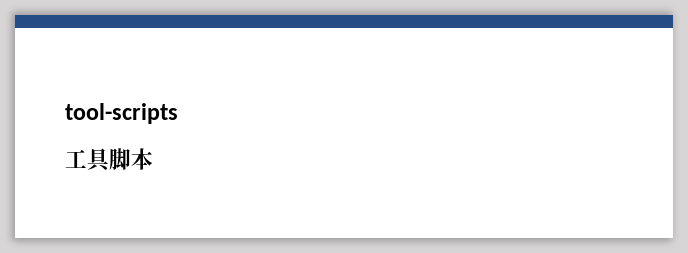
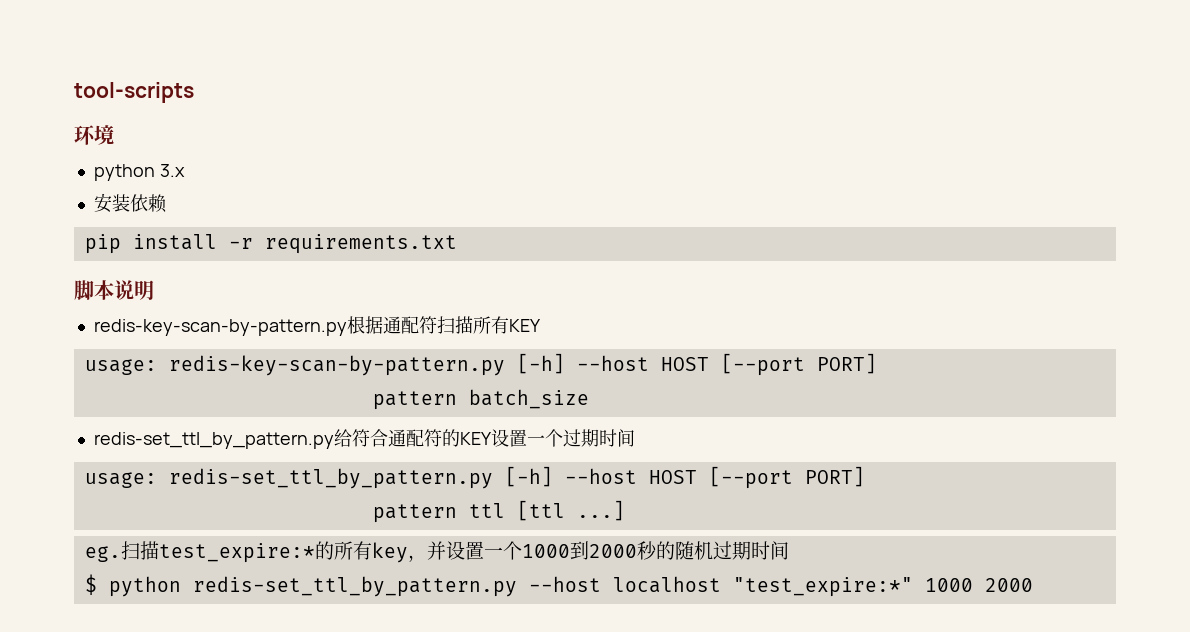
- 工具脚本
+ 环境
+ python 3.x
+ 安装依赖
+ pip install -r requirements.txt
+ 脚本说明
+ redis-key-scan-by-pattern.py根据通配符扫描所有KEY
+ usage: redis-key-scan-by-pattern.py [-h] --host HOST [--port PORT]
+ pattern batch_size
+ redis-set_ttl_by_pattern.py给符合通配符的KEY设置一个过期时间
+ usage: redis-set_ttl_by_pattern.py [-h] --host HOST [--port PORT]
+ pattern ttl [ttl ...]
+ eg.扫描test_expire:*的所有key，并设置一个1000到2000秒的随机过期时间
+ $ python redis-set_ttl_by_pattern.py --host localhost "test_expire:*" 1000 2000

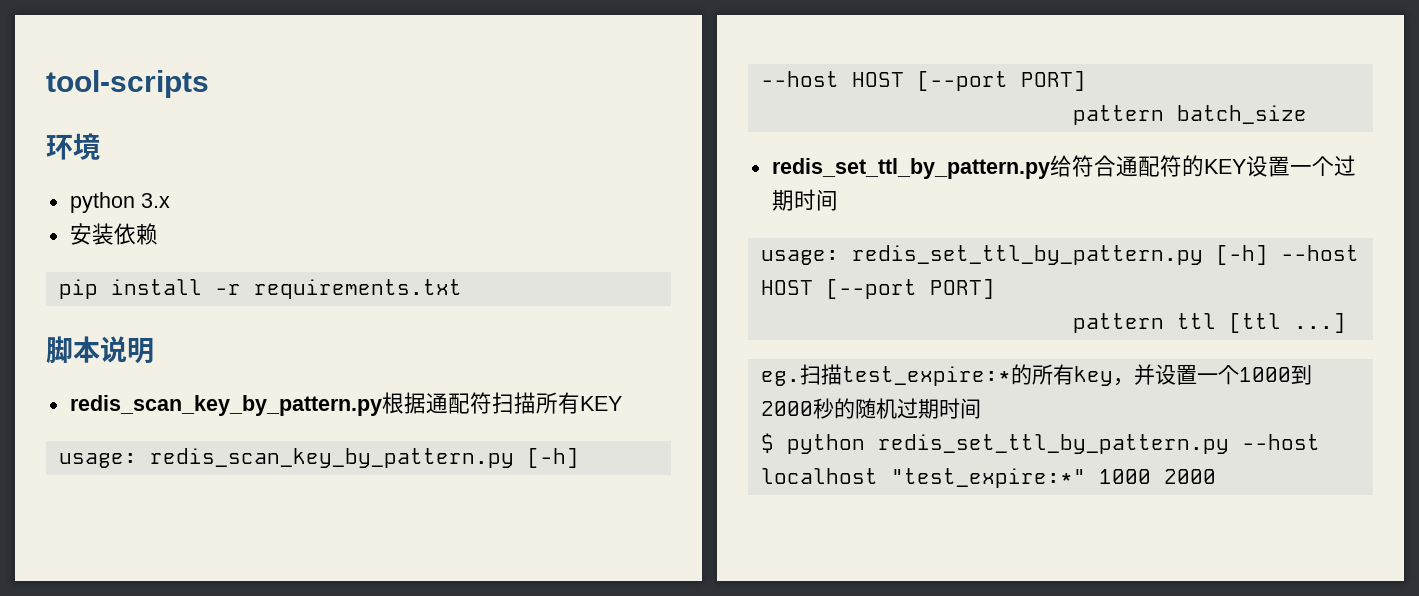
- redis-key-scan-by-pattern.py根据通配符扫描所有KEY
+ redis_scan_key_by_pattern.py根据通配符扫描所有KEY
- usage: redis-key-scan-by-pattern.py [-h] --host HOST [--port PORT]
+ usage: redis_scan_key_by_pattern.py [-h] --host HOST [--port PORT]
- redis-set_ttl_by_pattern.py给符合通配符的KEY设置一个过期时间
+ redis_set_ttl_by_pattern.py给符合通配符的KEY设置一个过期时间
- usage: redis-set_ttl_by_pattern.py [-h] --host HOST [--port PORT]
+ usage: redis_set_ttl_by_pattern.py [-h] --host HOST [--port PORT]
- $ python redis-set_ttl_by_pattern.py --host localhost "test_expire:*" 1000 2000
+ $ python redis_set_ttl_by_pattern.py --host localhost "test_expire:*" 1000 2000

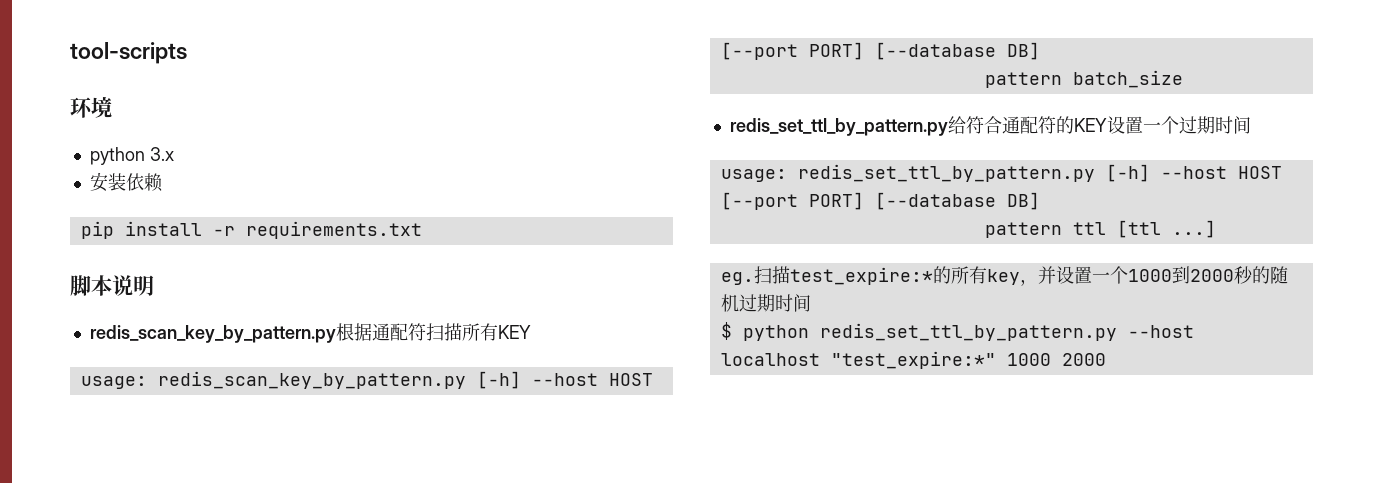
- usage: redis_scan_key_by_pattern.py [-h] --host HOST [--port PORT]
+ usage: redis_scan_key_by_pattern.py [-h] --host HOST [--port PORT] [--database DB]
- usage: redis_set_ttl_by_pattern.py [-h] --host HOST [--port PORT]
+ usage: redis_set_ttl_by_pattern.py [-h] --host HOST [--port PORT] [--database DB]

